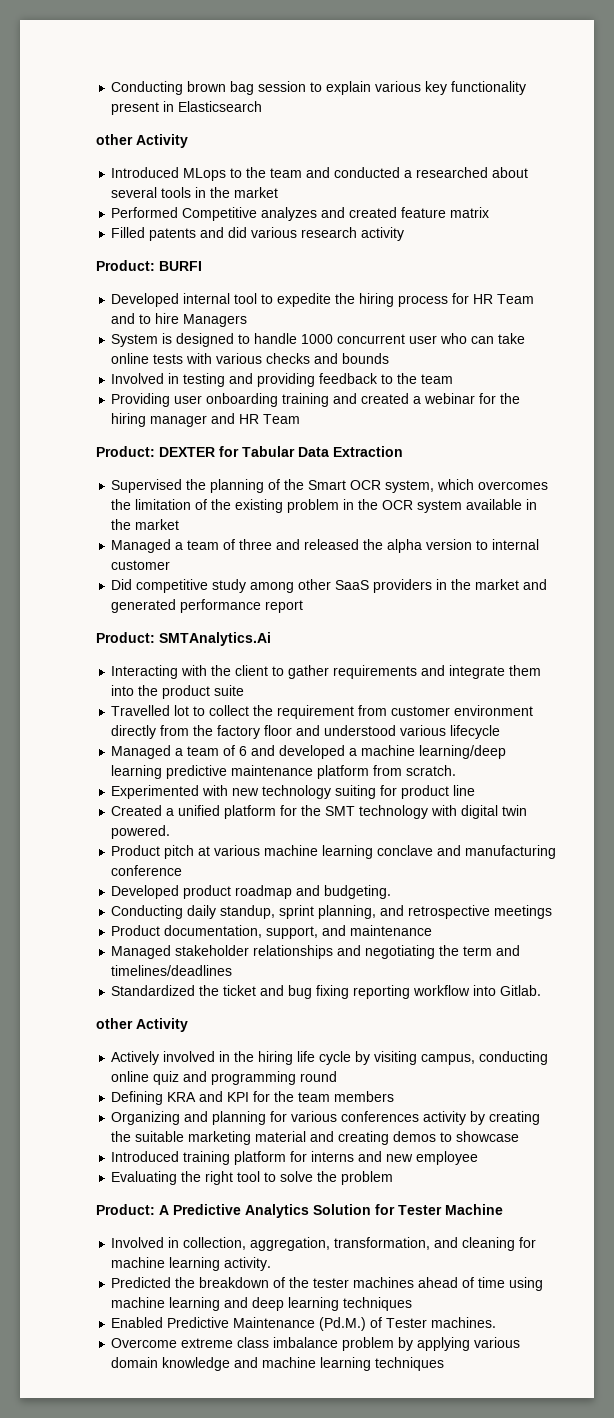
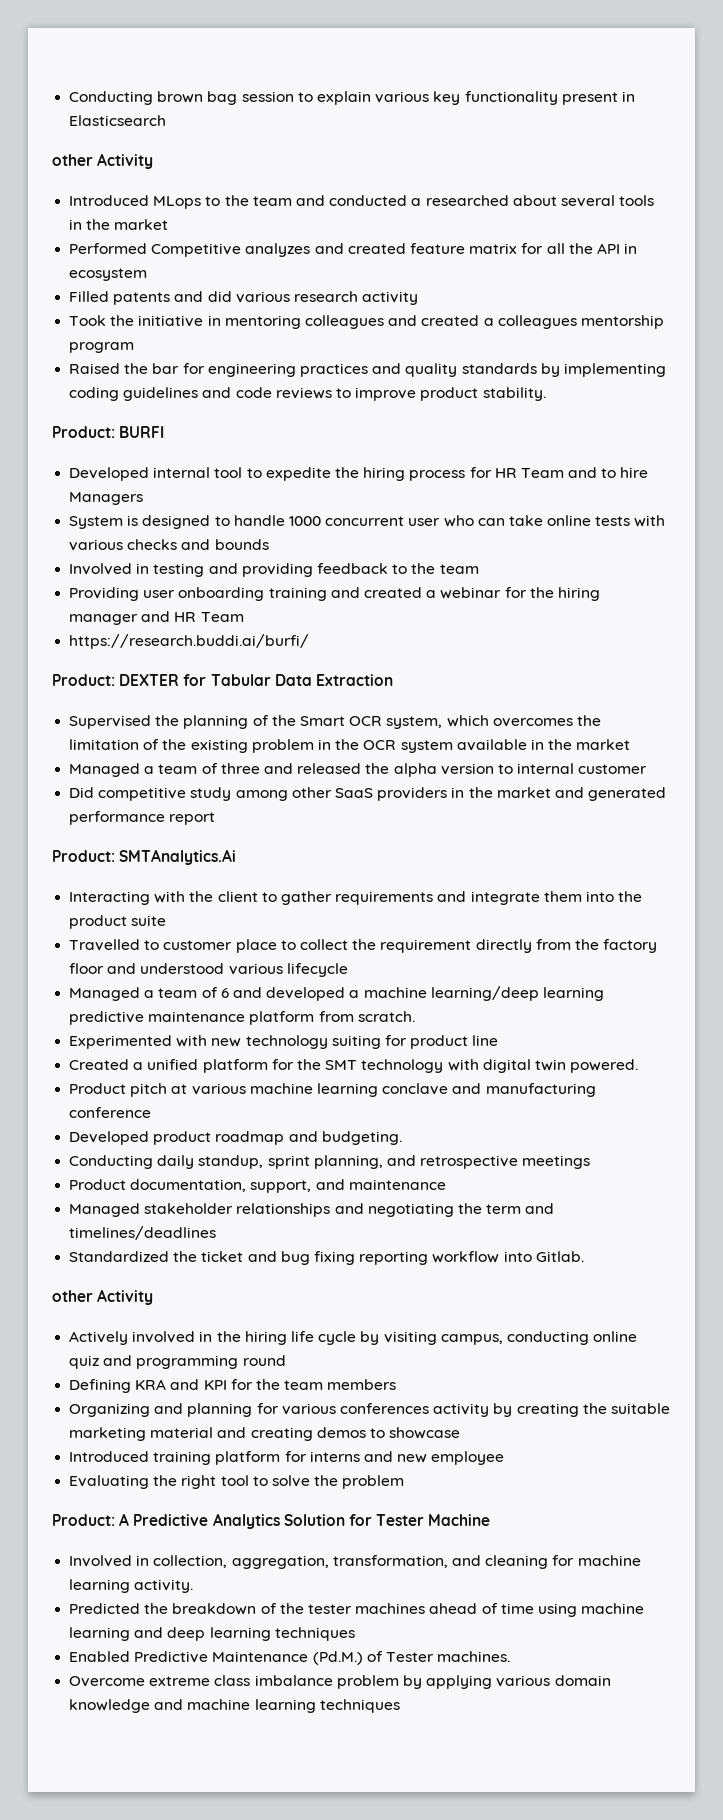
- Performed Competitive analyzes and created feature matrix
+ Performed Competitive analyzes and created feature matrix for all the API in ecosystem
+ Took the initiative in mentoring colleagues and created a colleagues mentorship program
+ Raised the bar for engineering practices and quality standards by implementing coding guidelines and code reviews to improve product stability.
+ https://research.buddi.ai/burfi/
- Travelled lot to collect the requirement from customer environment directly from the factory floor and understood various lifecycle
+ Travelled to customer place to collect the requirement directly from the factory floor and understood various lifecycle

